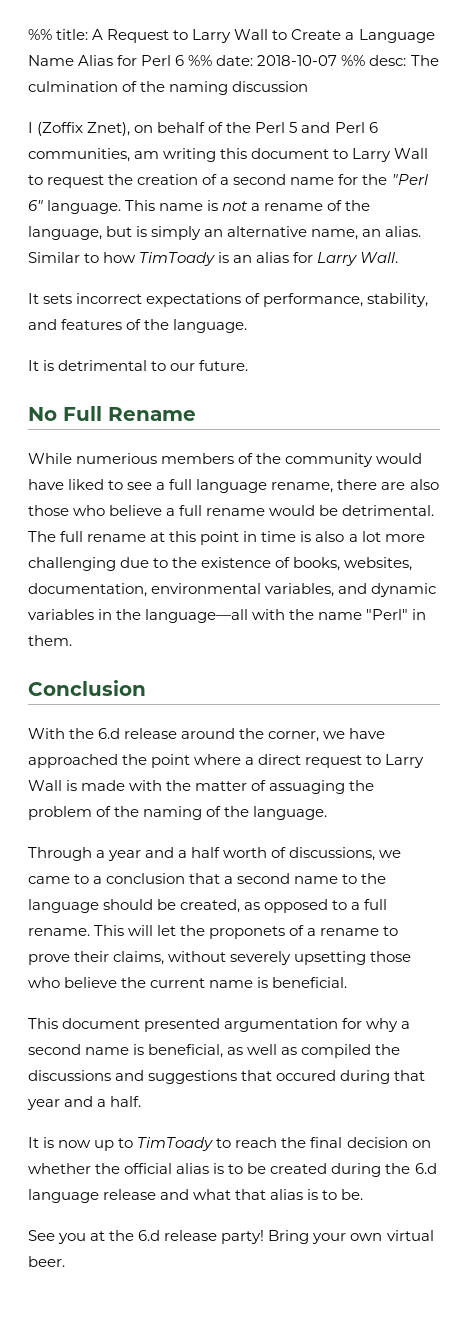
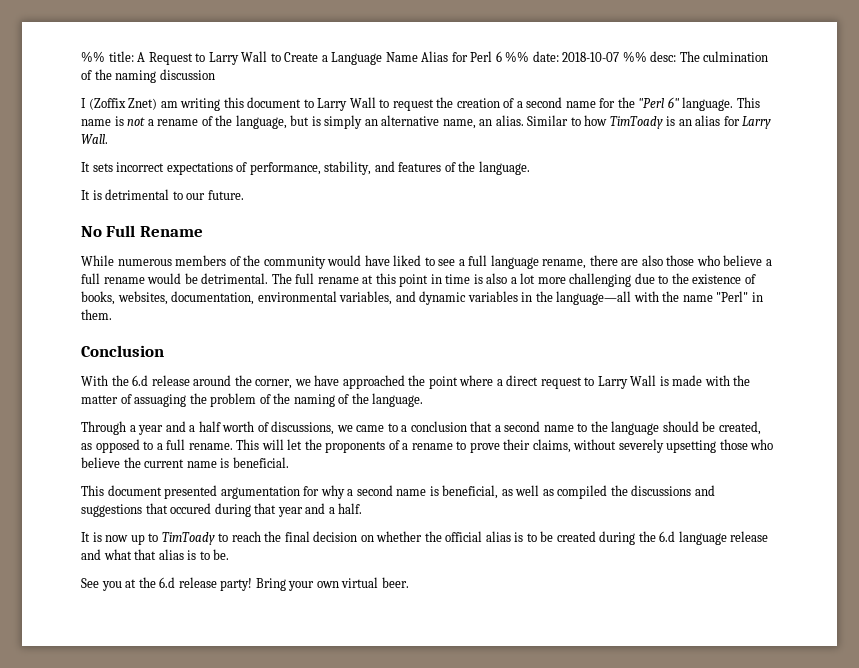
- I (Zoffix Znet), on behalf of the Perl 5 and Perl 6 communities, am writing this document to Larry Wall to request the creation of a second name for the "Perl 6" language.
+ I (Zoffix Znet) am writing this document to Larry Wall to request the creation of a second name for the "Perl 6" language.
- While numerious members of the community would have liked to see a full language rename, there are also those who believe a full rename would be detrimental.
+ While numerous members of the community would have liked to see a full language rename, there are also those who believe a full rename would be detrimental.
- This will let the proponets of a rename to prove their claims, without severely upsetting those who believe the current name is beneficial.
+ This will let the proponents of a rename to prove their claims, without severely upsetting those who believe the current name is beneficial.

